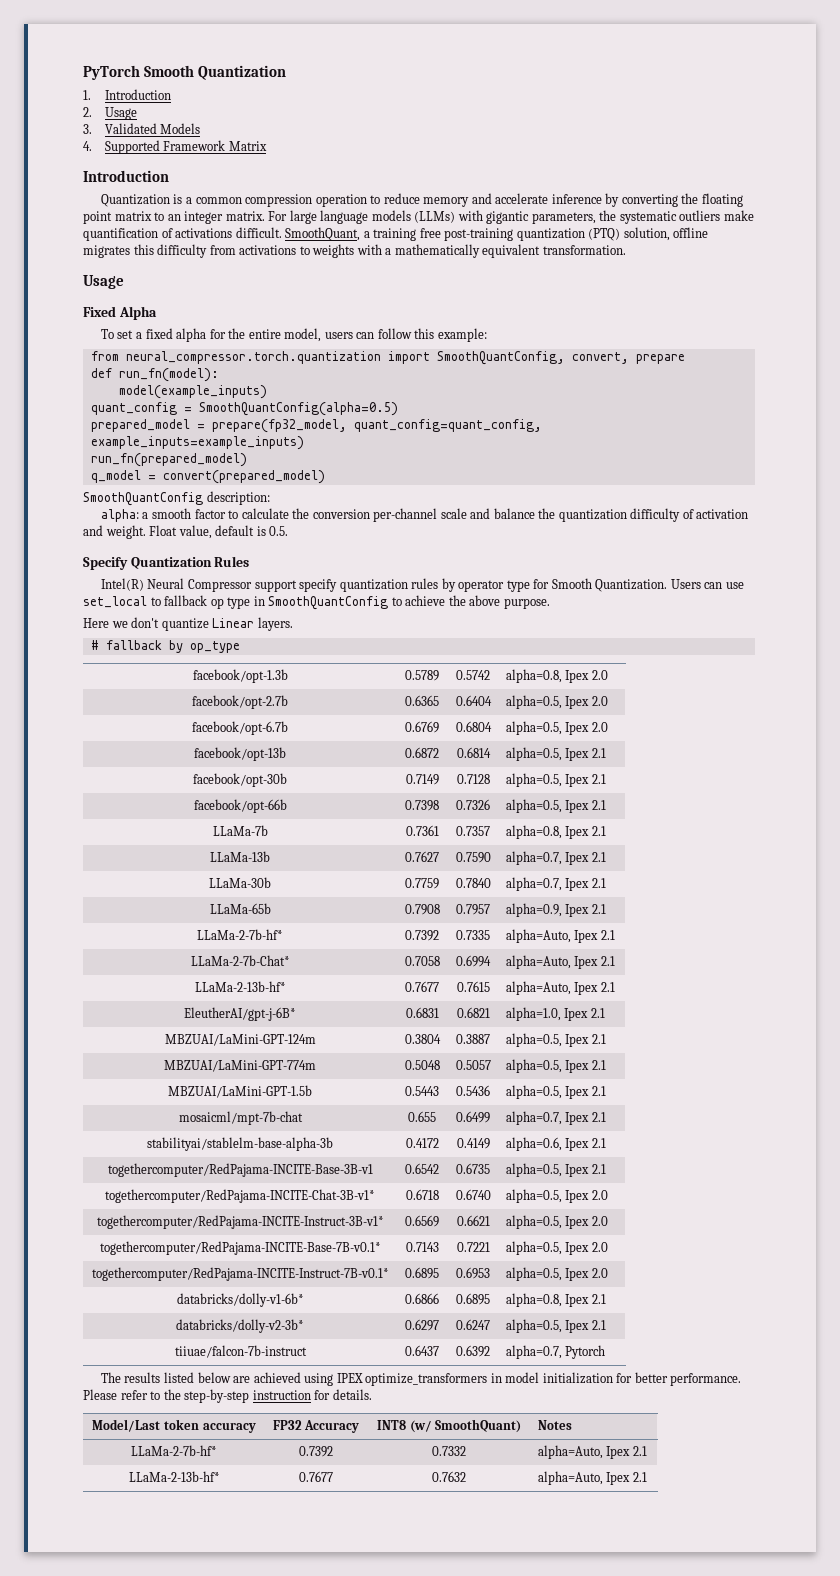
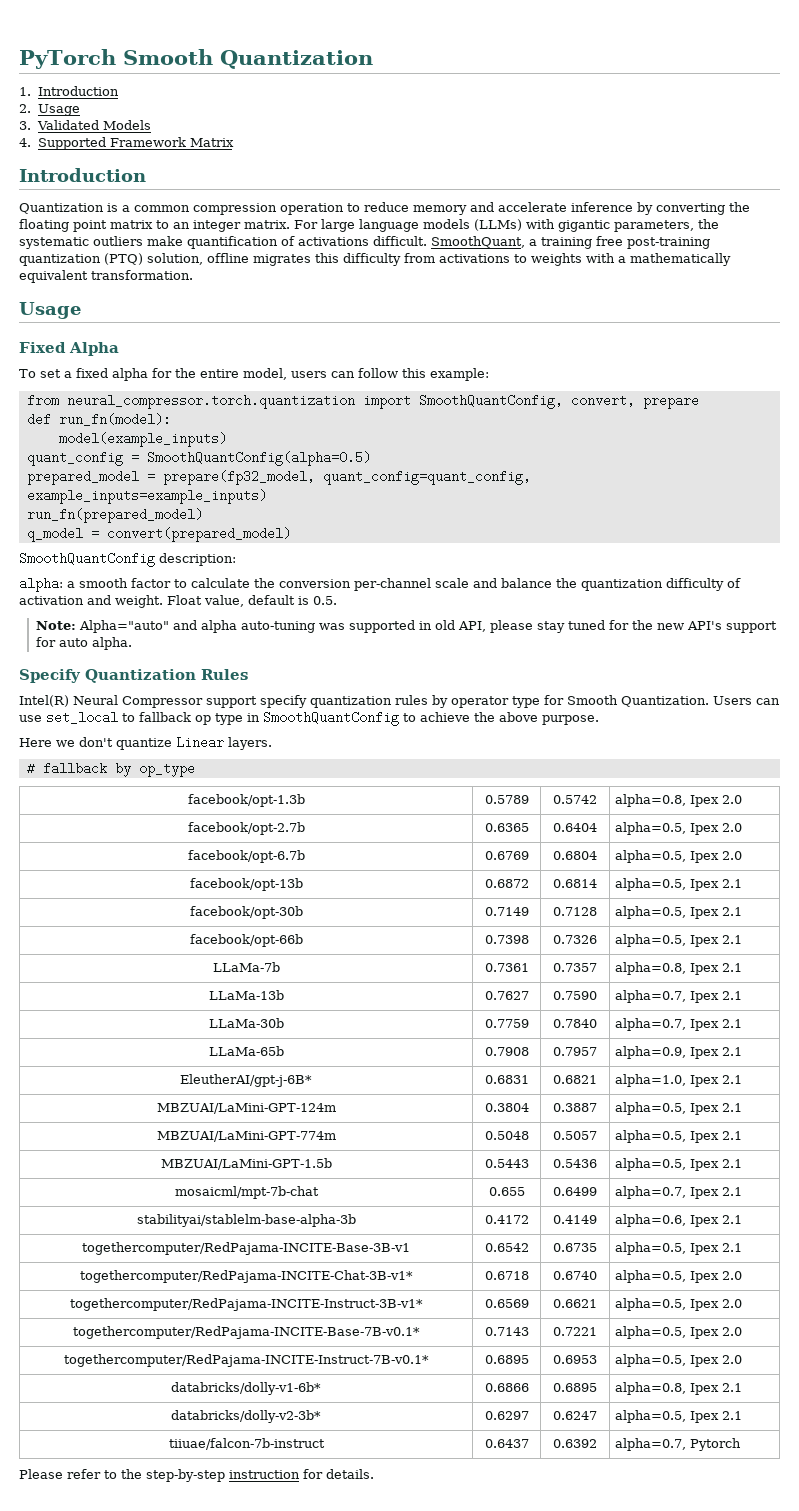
+ Note: Alpha="auto" and alpha auto-tuning was supported in old API, please stay tuned for the new API's support for auto alpha.
- LLaMa-2-7b-hf* | 0.7392 | 0.7335 | alpha=Auto, Ipex 2.1
- LLaMa-2-7b-Chat* | 0.7058 | 0.6994 | alpha=Auto, Ipex 2.1
- LLaMa-2-13b-hf* | 0.7677 | 0.7615 | alpha=Auto, Ipex 2.1
- The results listed below are achieved using IPEX optimize_transformers in model initialization for better performance.
- Model/Last token accuracy | FP32 Accuracy | INT8 (w/ SmoothQuant) | Notes
- LLaMa-2-7b-hf* | 0.7392 | 0.7332 | alpha=Auto, Ipex 2.1
- LLaMa-2-13b-hf* | 0.7677 | 0.7632 | alpha=Auto, Ipex 2.1

